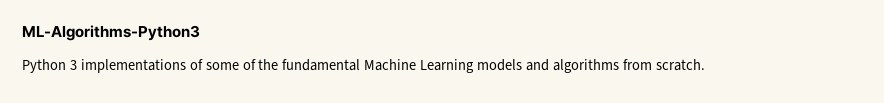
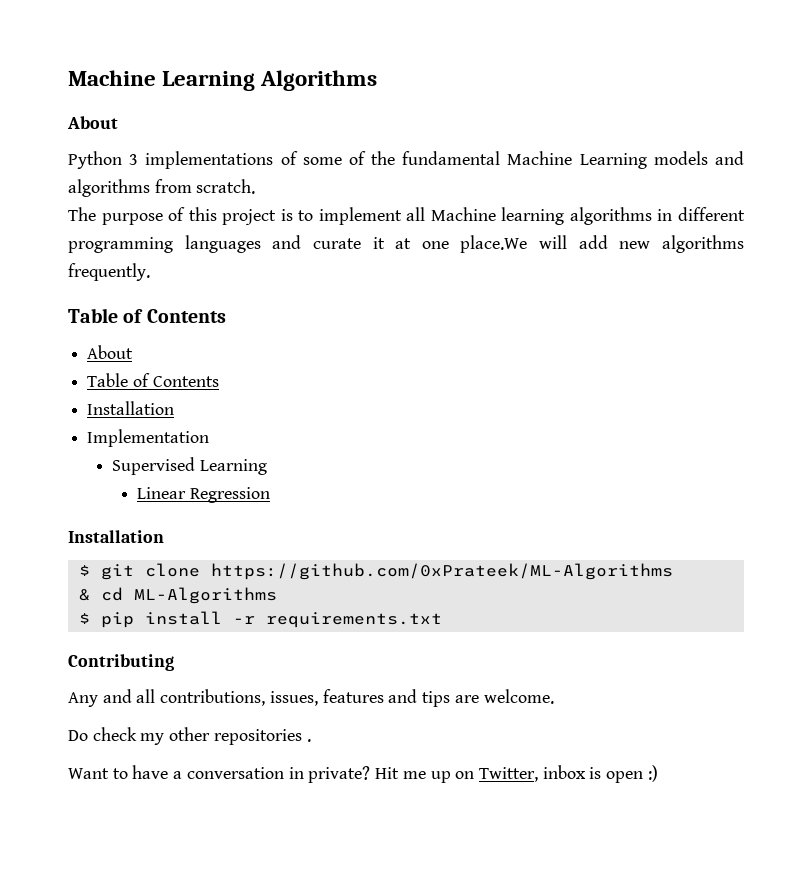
- ML-Algorithms-Python3
+ Machine Learning Algorithms
+ About
+ The purpose of this project is to implement all Machine learning algorithms in different programming languages and curate it at one place.We will add new algorithms frequently.
+ Table of Contents
+ About
+ Table of Contents
+ Installation
+ Implementation
+ Supervised Learning
+ Linear Regression
+ Installation
+ $ git clone https://github.com/0xPrateek/ML-Algorithms
+ & cd ML-Algorithms
+ $ pip install -r requirements.txt
+ Contributing
+ Any and all contributions, issues, features and tips are welcome.
+ Do check my other repositories .
+ Want to have a conversation in private? Hit me up on Twitter, inbox is open :)

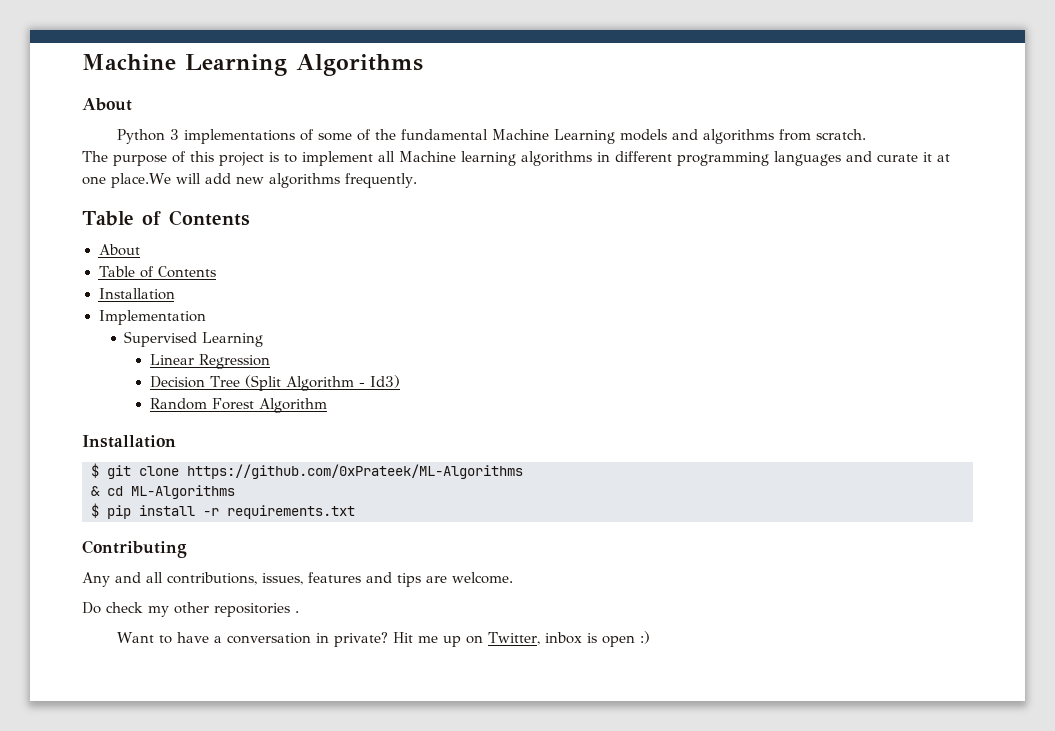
+ Decision Tree (Split Algorithm - Id3)
+ Random Forest Algorithm

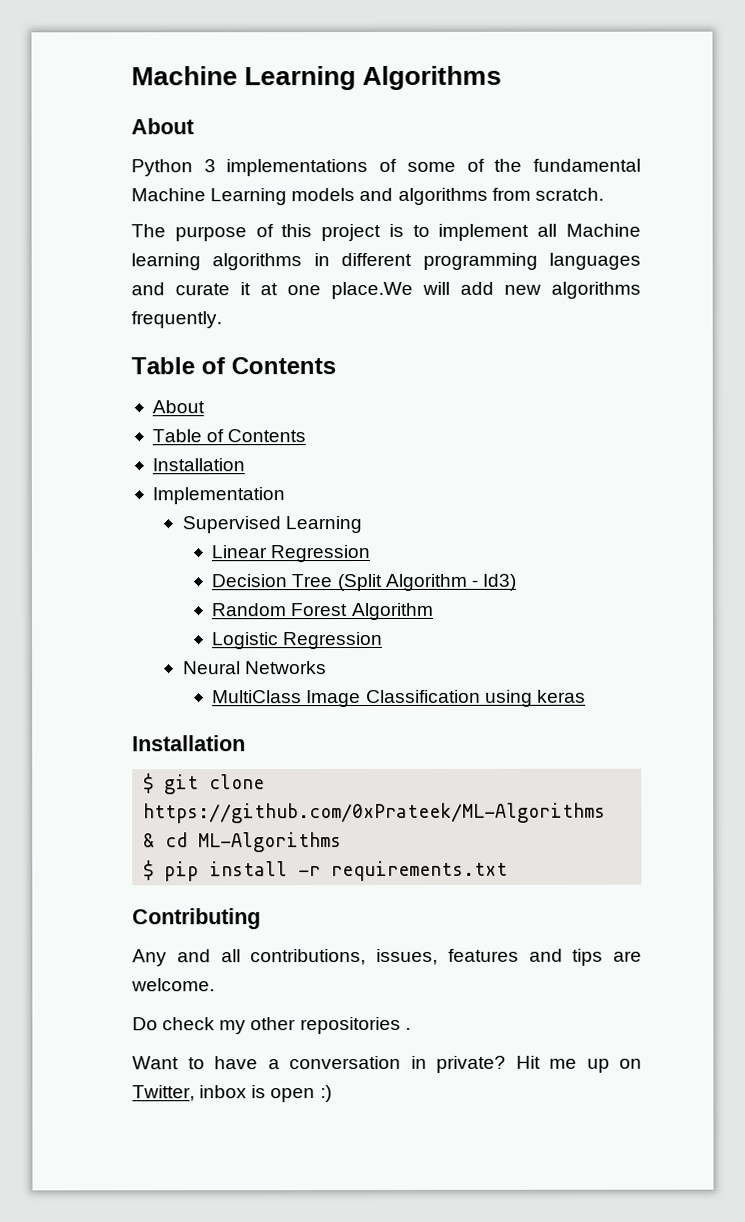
+ Logistic Regression
+ Neural Networks
+ MultiClass Image Classification using keras

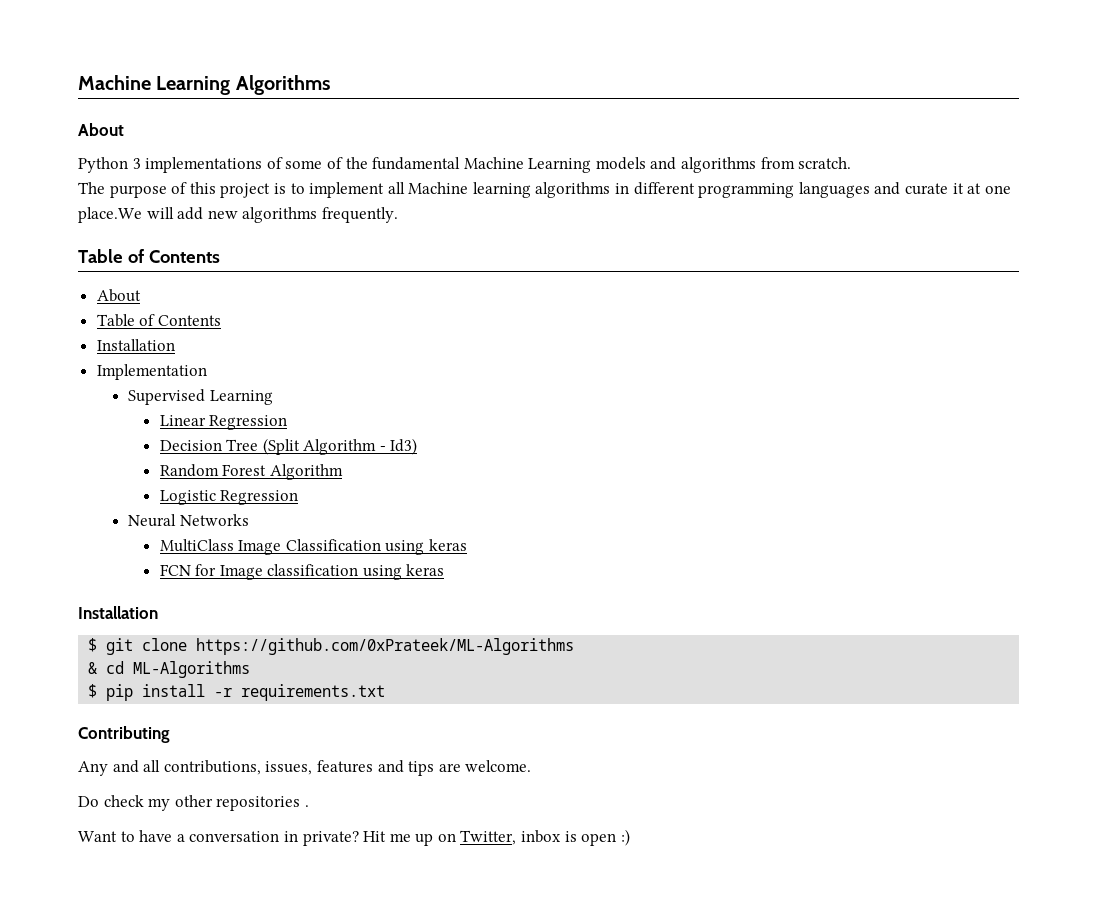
+ FCN for Image classification using keras

